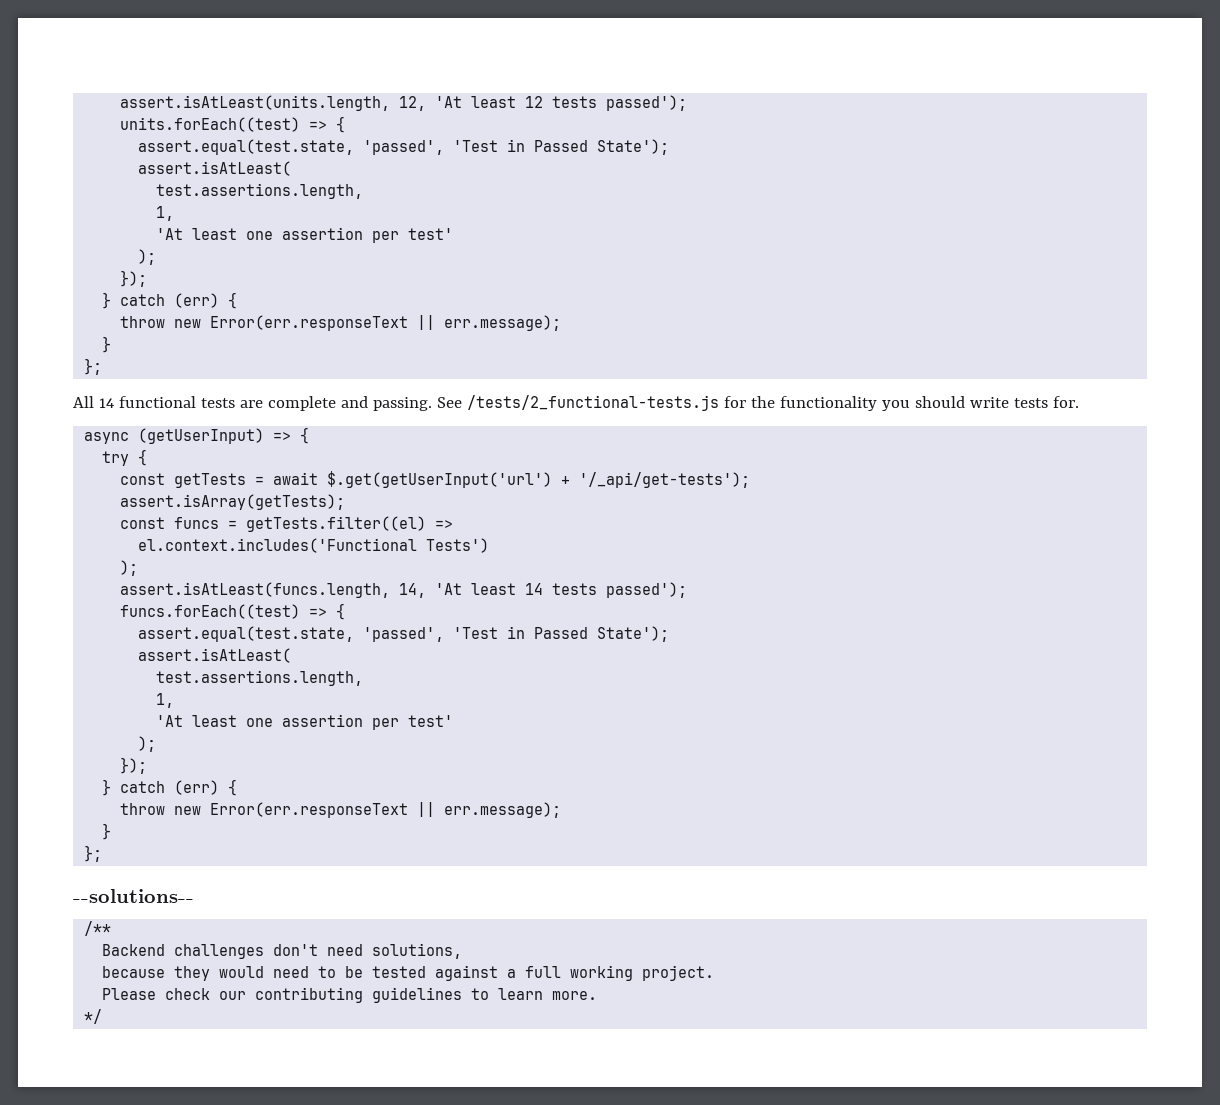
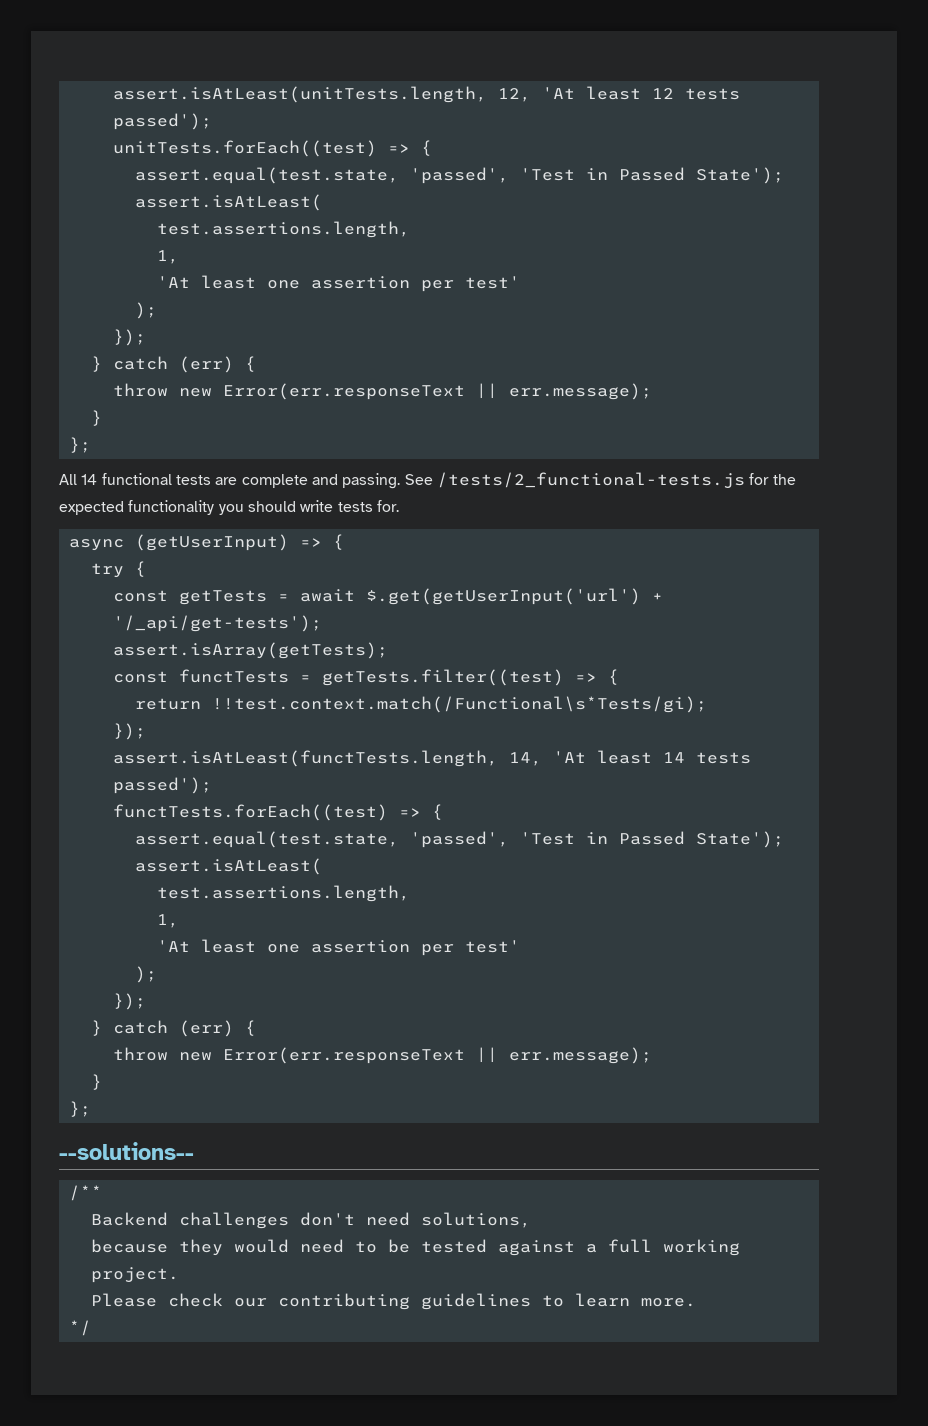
- assert.isAtLeast(units.length, 12, 'At least 12 tests passed');
+ assert.isAtLeast(unitTests.length, 12, 'At least 12 tests passed');
- units.forEach((test) => {
+ unitTests.forEach((test) => {
- See /tests/2_functional-tests.js for the functionality you should write tests for.
+ See /tests/2_functional-tests.js for the expected functionality you should write tests for.
- const funcs = getTests.filter((el) =>
- el.context.includes('Functional Tests')
- );
- assert.isAtLeast(funcs.length, 14, 'At least 14 tests passed');
+ const functTests = getTests.filter((test) => {
+ return !!test.context.match(/Functional\s*Tests/gi);
+ });
+ assert.isAtLeast(functTests.length, 14, 'At least 14 tests passed');
- funcs.forEach((test) => {
+ functTests.forEach((test) => {

